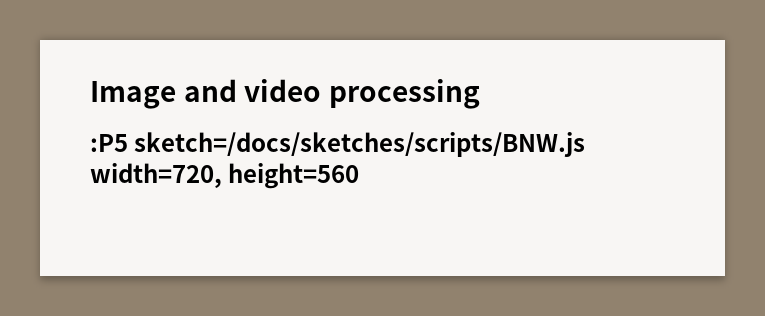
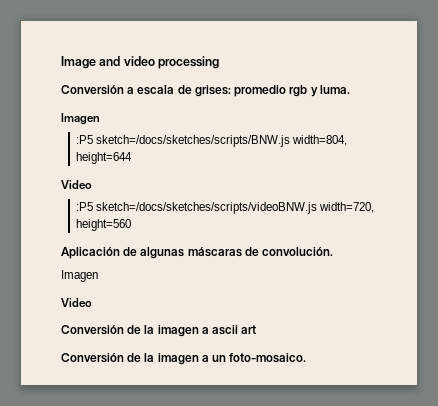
- :P5 sketch=/docs/sketches/scripts/BNW.js width=720, height=560
+ Conversión a escala de grises: promedio rgb y luma.
+ Imagen
+ :P5 sketch=/docs/sketches/scripts/BNW.js width=804, height=644
+ Video
+ :P5 sketch=/docs/sketches/scripts/videoBNW.js width=720, height=560
+ Aplicación de algunas máscaras de convolución.
+ Imagen
+ Video
+ Conversión de la imagen a ascii art
+ Conversión de la imagen a un foto-mosaico.

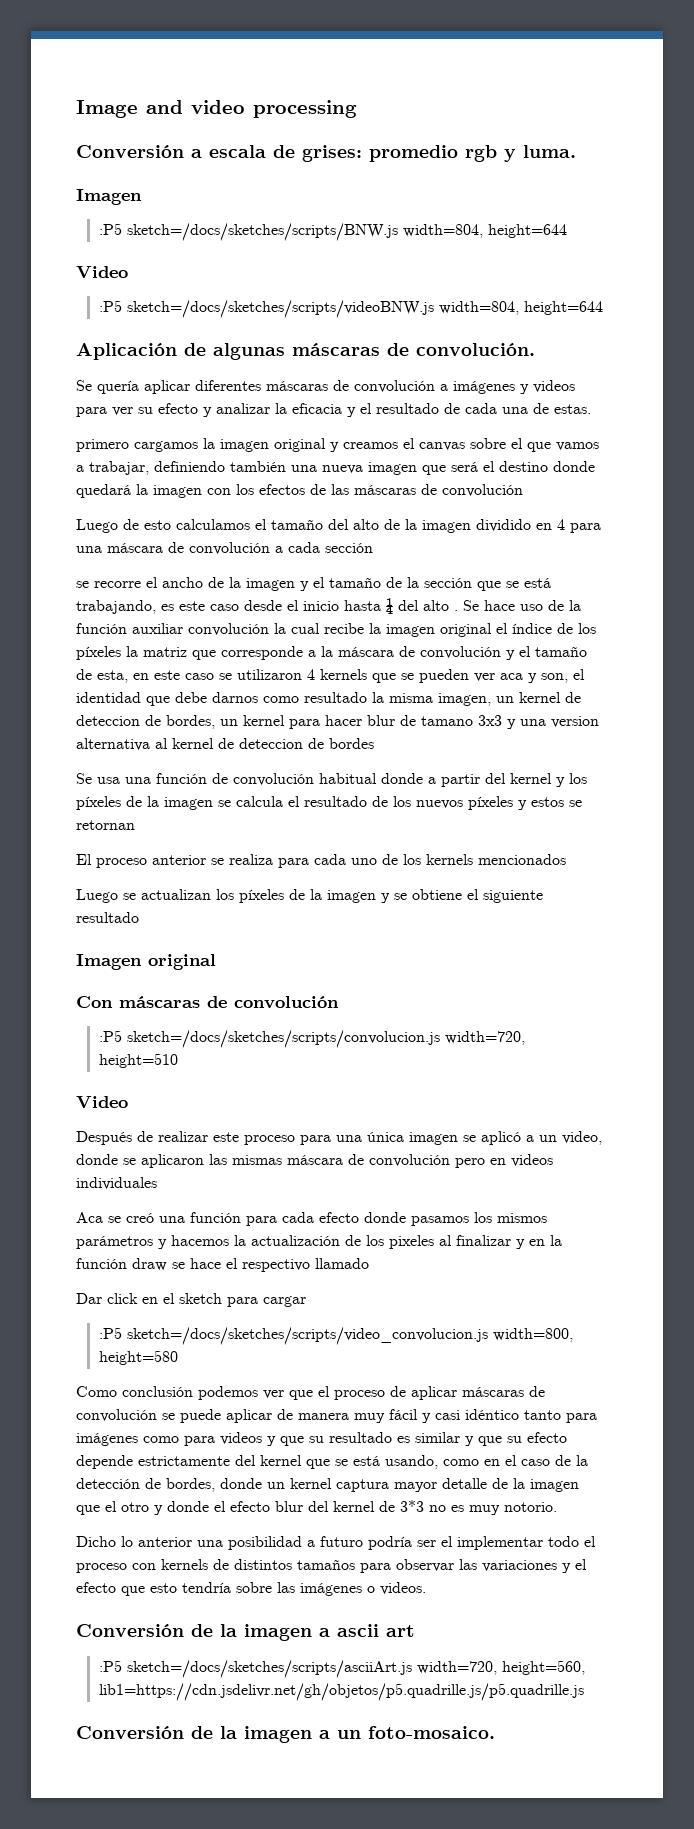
- :P5 sketch=/docs/sketches/scripts/videoBNW.js width=720, height=560
+ :P5 sketch=/docs/sketches/scripts/videoBNW.js width=804, height=644
  Aplicación de algunas máscaras de convolución.
- Imagen
+ Se quería aplicar diferentes máscaras de convolución a imágenes y videos para ver su efecto y analizar la eficacia y el resultado de cada una de estas.
+ primero cargamos la imagen original y creamos el canvas sobre el que vamos a trabajar, definiendo también una nueva imagen que será el destino donde quedará la imagen con los efectos de las máscaras de convolución
+ Luego de esto calculamos el tamaño del alto de la imagen dividido en 4 para una máscara de convolución a cada sección
+ se recorre el ancho de la imagen y el tamaño de la sección que se está trabajando, es este caso desde el inicio hasta ¼ del alto . Se hace uso de la función auxiliar convolución la cual recibe la imagen original el índice de los píxeles la matriz que corresponde a la máscara de convolución y el tamaño de esta, en este caso se utilizaron 4 kernels que se pueden ver aca y son, el identidad que debe darnos como resultado la misma imagen, un kernel de deteccion de bordes, un kernel para hacer blur de tamano 3x3 y una version alternativa al kernel de deteccion de bordes
+ Se usa una función de convolución habitual donde a partir del kernel y los píxeles de la imagen se calcula el resultado de los nuevos píxeles y estos se retornan
+ El proceso anterior se realiza para cada uno de los kernels mencionados
+ Luego se actualizan los píxeles de la imagen y se obtiene el siguiente resultado
+ Imagen original
+ Con máscaras de convolución
+ :P5 sketch=/docs/sketches/scripts/convolucion.js width=720, height=510
  Video
+ Después de realizar este proceso para una única imagen se aplicó a un video, donde se aplicaron las mismas máscara de convolución pero en videos individuales
+ Aca se creó una función para cada efecto donde pasamos los mismos parámetros y hacemos la actualización de los pixeles al finalizar y en la función draw se hace el respectivo llamado
+ Dar click en el sketch para cargar
+ :P5 sketch=/docs/sketches/scripts/video_convolucion.js width=800, height=580
+ Como conclusión podemos ver que el proceso de aplicar máscaras de convolución se puede aplicar de manera muy fácil y casi idéntico tanto para imágenes como para videos y que su resultado es similar y que su efecto depende estrictamente del kernel que se está usando, como en el caso de la detección de bordes, donde un kernel captura mayor detalle de la imagen que el otro y donde el efecto blur del kernel de 3*3 no es muy notorio.
+ Dicho lo anterior una posibilidad a futuro podría ser el implementar todo el proceso con kernels de distintos tamaños para observar las variaciones y el efecto que esto tendría sobre las imágenes o videos.
+ :P5 sketch=/docs/sketches/scripts/asciiArt.js width=720, height=560, lib1=https://cdn.jsdelivr.net/gh/objetos/p5.quadrille.js/p5.quadrille.js

